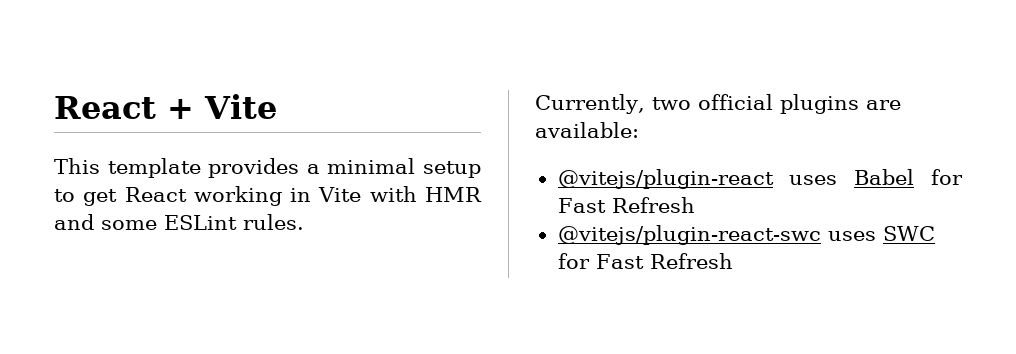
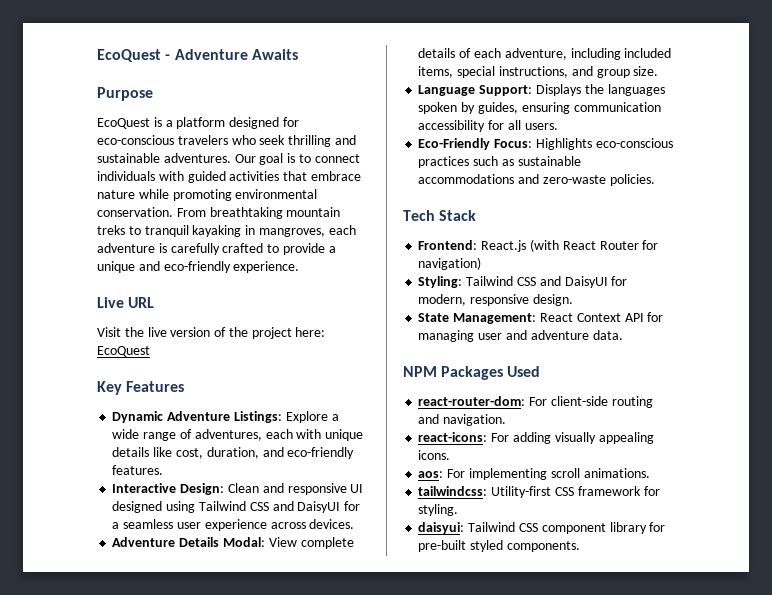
- React + Vite
- This template provides a minimal setup to get React working in Vite with HMR and some ESLint rules.
- Currently, two official plugins are available:
- @vitejs/plugin-react uses Babel for Fast Refresh
- @vitejs/plugin-react-swc uses SWC for Fast Refresh
+ EcoQuest - Adventure Awaits
+ Purpose
+ EcoQuest is a platform designed for eco-conscious travelers who seek thrilling and sustainable adventures. Our goal is to connect individuals with guided activities that embrace nature while promoting environmental conservation. From breathtaking mountain treks to tranquil kayaking in mangroves, each adventure is carefully crafted to provide a unique and eco-friendly experience.
+ Live URL
+ Visit the live version of the project here: EcoQuest
+ Key Features
+ Dynamic Adventure Listings: Explore a wide range of adventures, each with unique details like cost, duration, and eco-friendly features.
+ Interactive Design: Clean and responsive UI designed using Tailwind CSS and DaisyUI for a seamless user experience across devices.
+ Adventure Details Modal: View complete details of each adventure, including included items, special instructions, and group size.
+ Language Support: Displays the languages spoken by guides, ensuring communication accessibility for all users.
+ Eco-Friendly Focus: Highlights eco-conscious practices such as sustainable accommodations and zero-waste policies.
+ Tech Stack
+ Frontend: React.js (with React Router for navigation)
+ Styling: Tailwind CSS and DaisyUI for modern, responsive design.
+ State Management: React Context API for managing user and adventure data.
+ NPM Packages Used
+ react-router-dom: For client-side routing and navigation.
+ react-icons: For adding visually appealing icons.
+ aos: For implementing scroll animations.
+ tailwindcss: Utility-first CSS framework for styling.
+ daisyui: Tailwind CSS component library for pre-built styled components.

